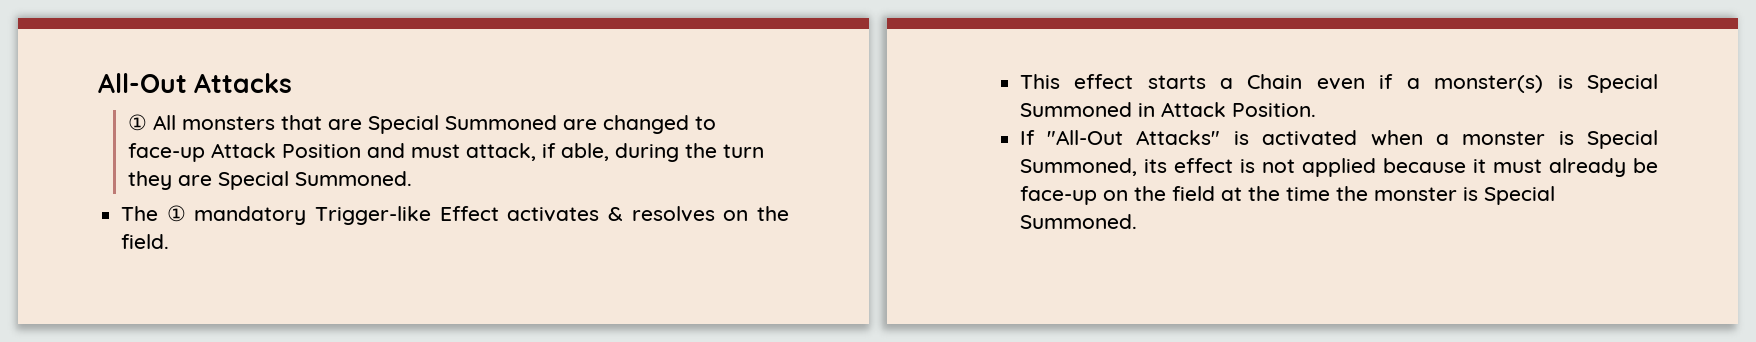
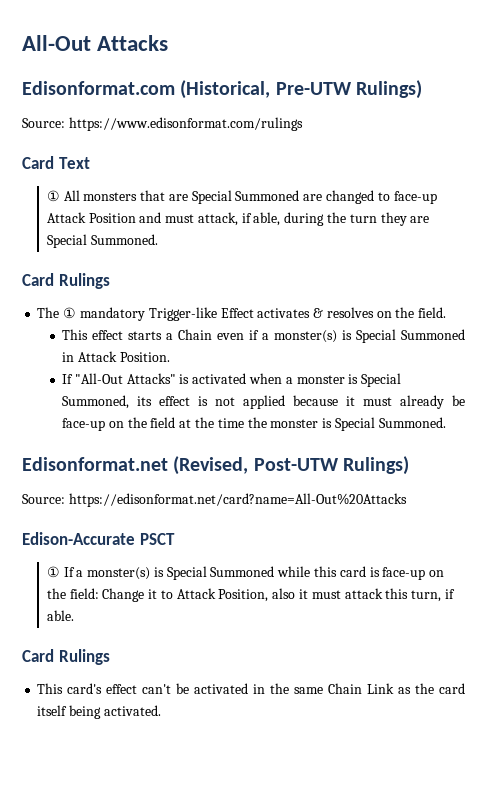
+ Edisonformat.com (Historical, Pre-UTW Rulings)
+ Source: https://www.edisonformat.com/rulings
+ Card Text
  ① All monsters that are Special Summoned are changed to face-up Attack Position and must attack, if able, during the turn they are Special Summoned.
+ Card Rulings
+ Edisonformat.net (Revised, Post-UTW Rulings)
+ Source: https://edisonformat.net/card?name=All-Out%20Attacks
+ Edison-Accurate PSCT
+ ① If a monster(s) is Special Summoned while this card is face-up on the field: Change it to Attack Position, also it must attack this turn, if able.
+ Card Rulings
+ This card's effect can't be activated in the same Chain Link as the card itself being activated.

